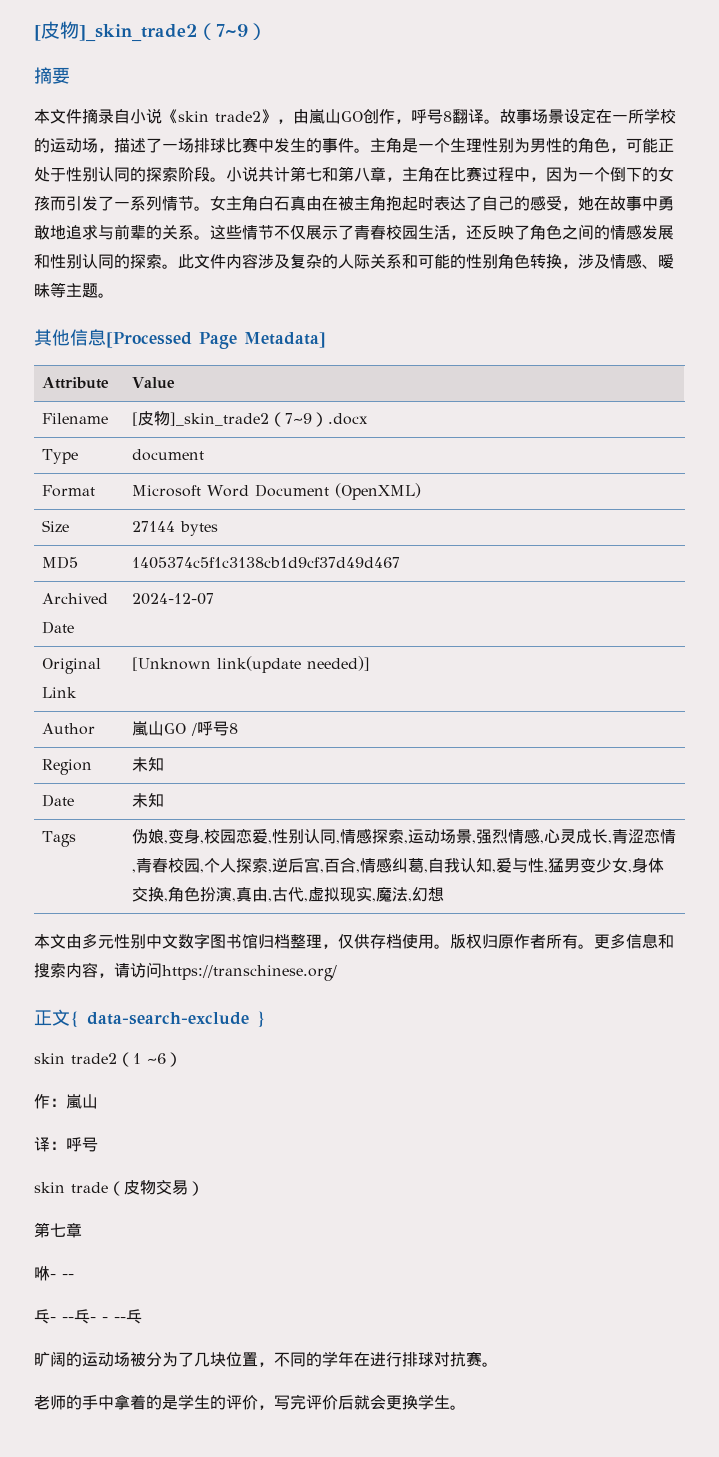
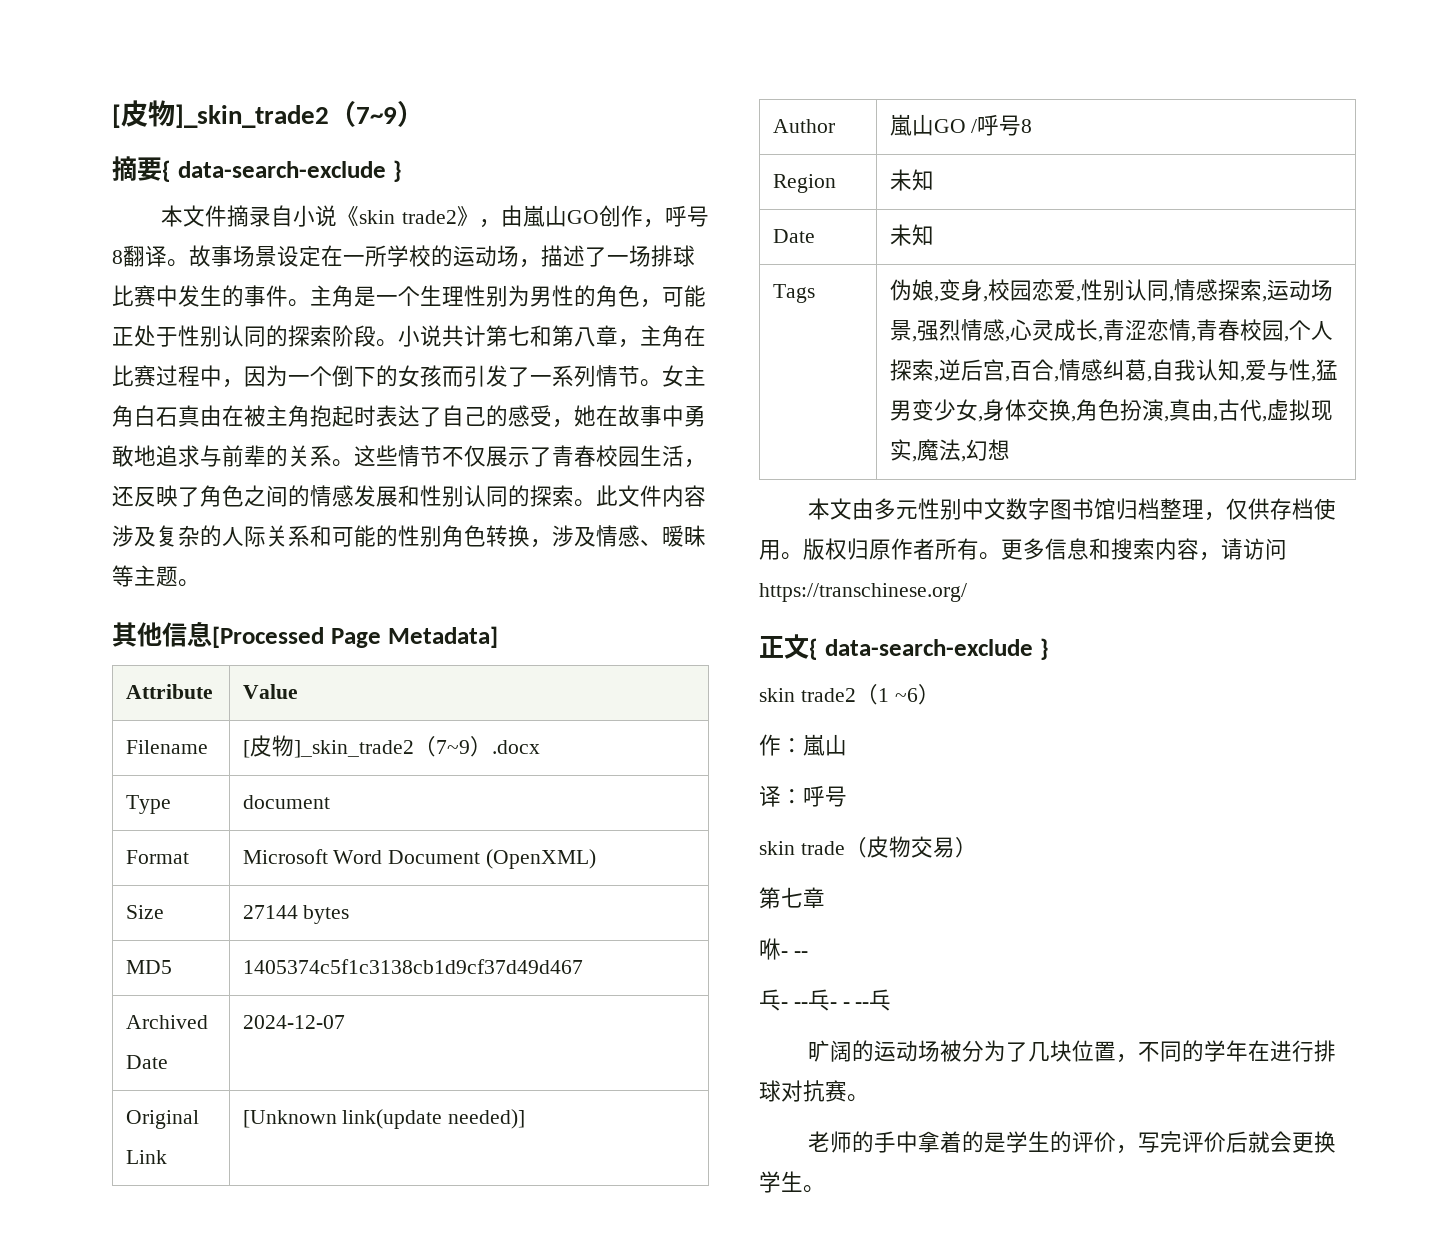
- 摘要
+ 摘要{ data-search-exclude }

